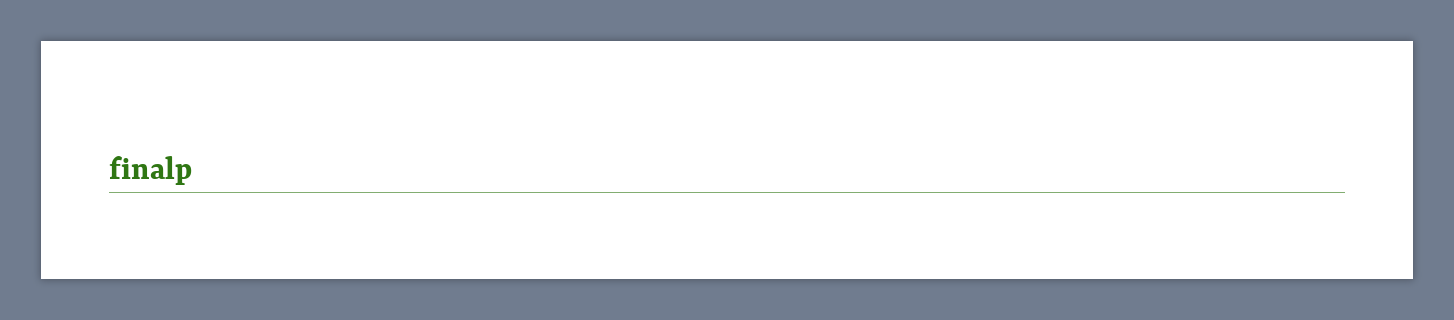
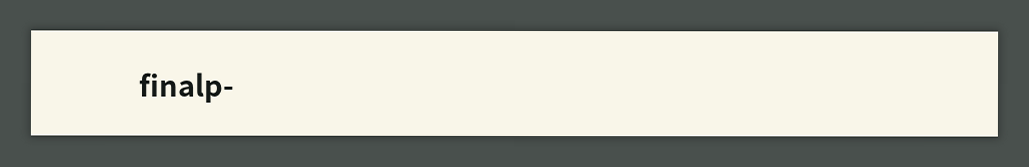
- finalp
+ finalp-

